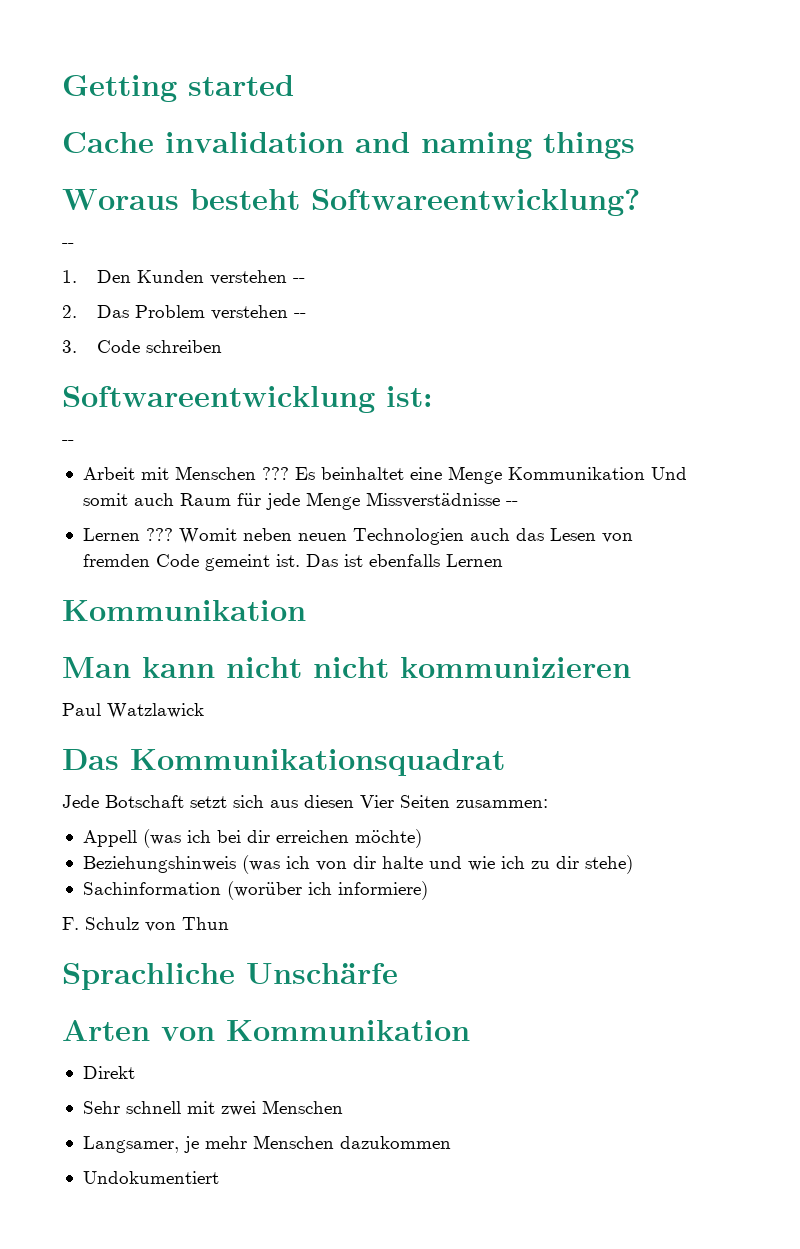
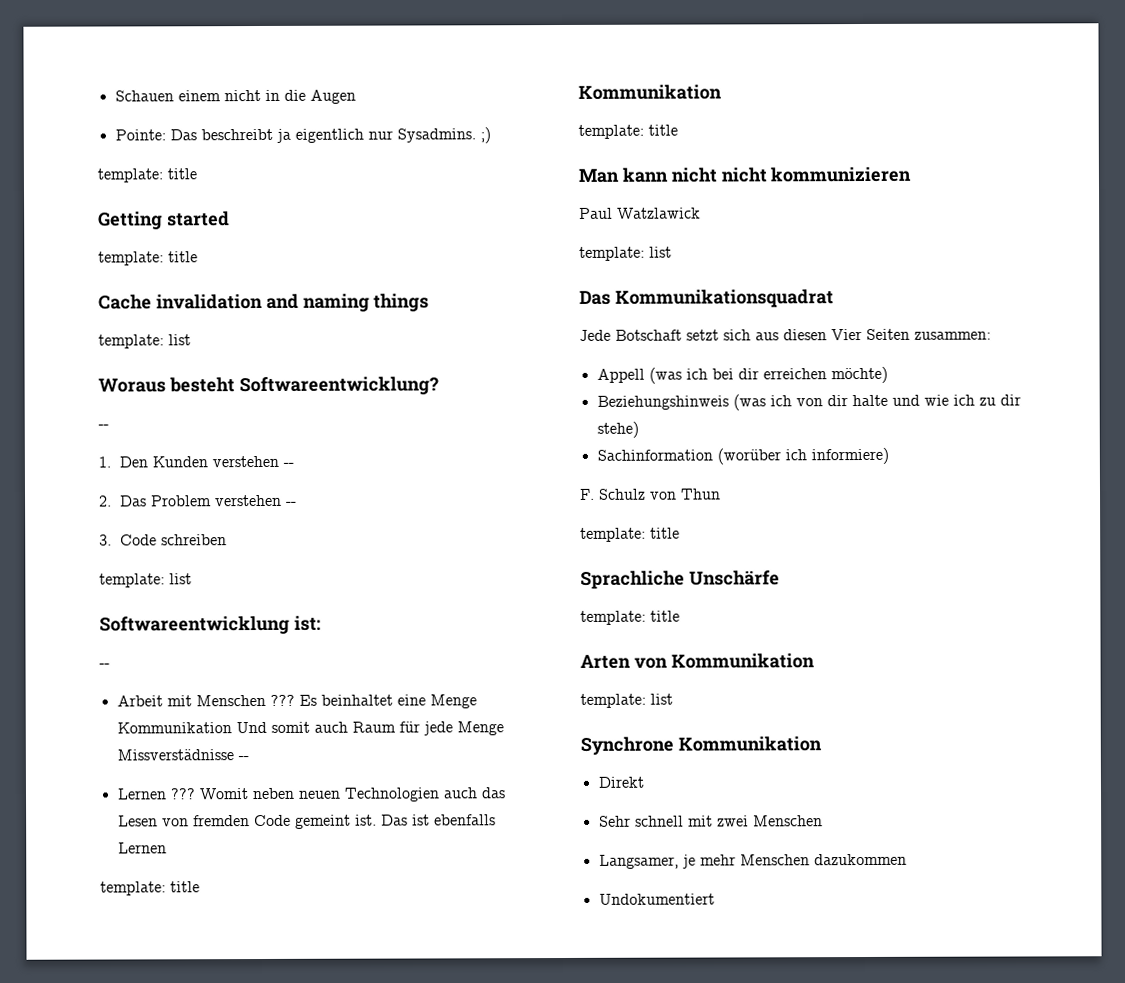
+ Schauen einem nicht in die Augen
+ Pointe: Das beschreibt ja eigentlich nur Sysadmins. ;)
+ template: title
  Getting started
+ template: title
  Cache invalidation and naming things
+ template: list
  3. Code schreiben
+ template: list
  Das ist ebenfalls Lernen
+ template: title
  Kommunikation
+ template: title
  Paul Watzlawick
+ template: list
  F. Schulz von Thun
+ template: title
  Sprachliche Unschärfe
+ template: title
  Arten von Kommunikation
+ template: list
+ Synchrone Kommunikation

